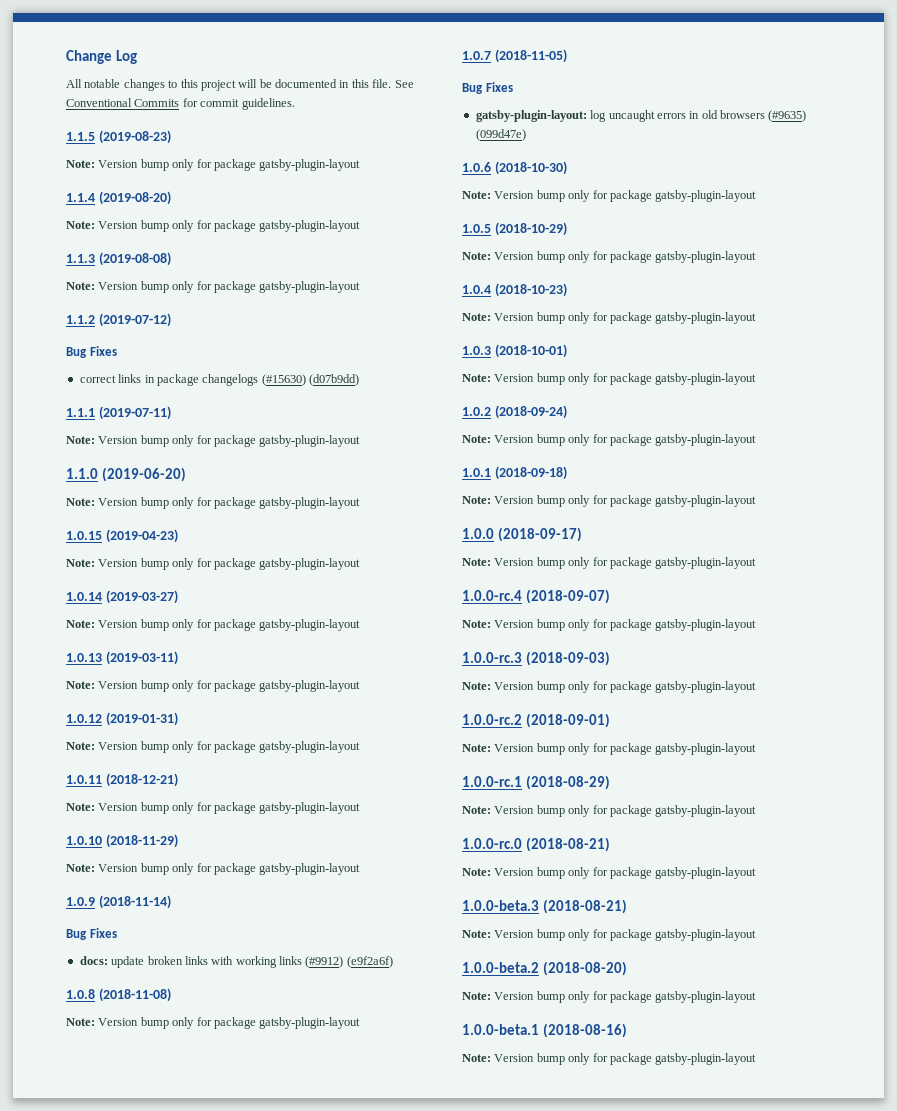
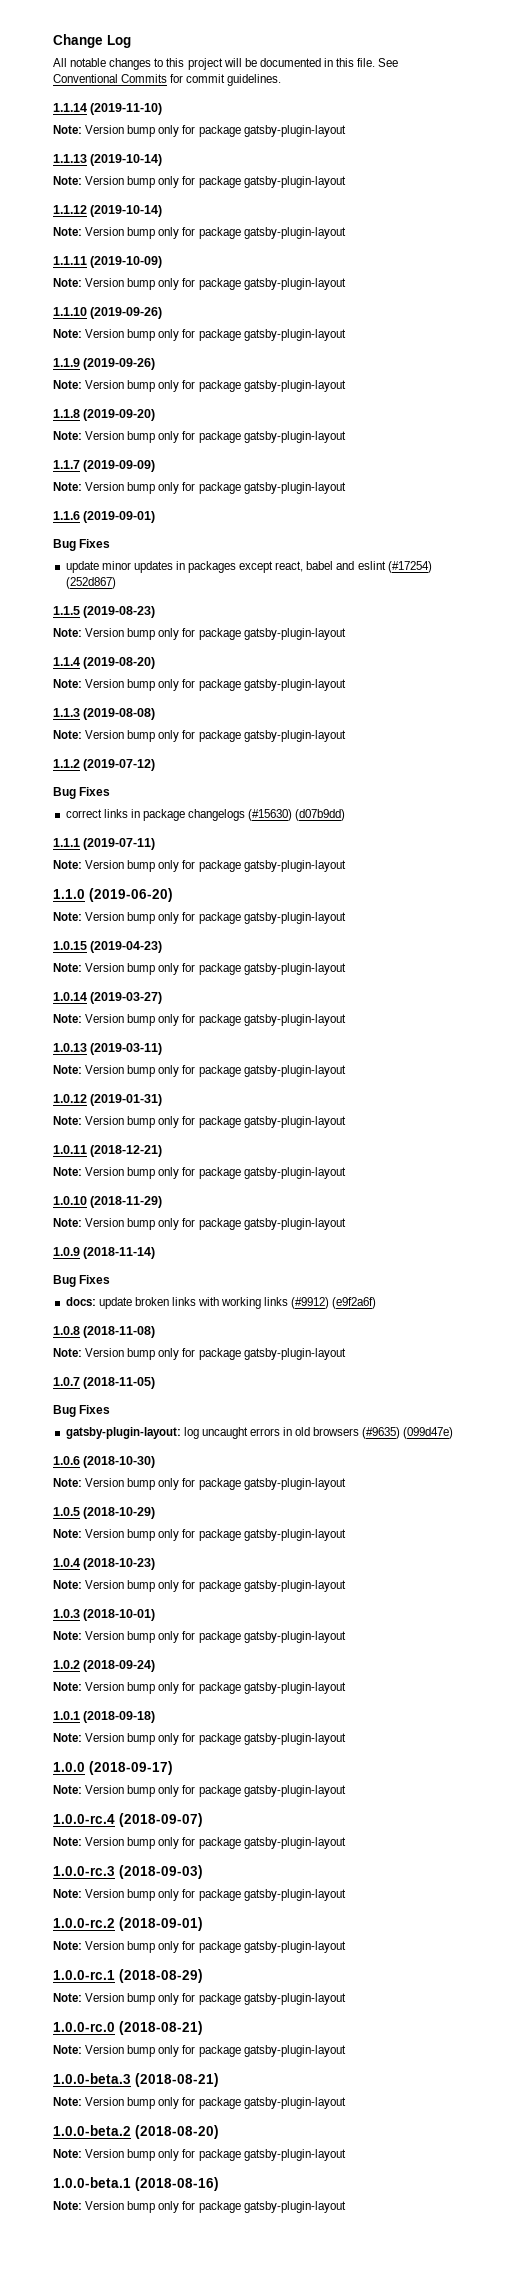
+ 1.1.14 (2019-11-10)
+ Note: Version bump only for package gatsby-plugin-layout
+ 1.1.13 (2019-10-14)
+ Note: Version bump only for package gatsby-plugin-layout
+ 1.1.12 (2019-10-14)
+ Note: Version bump only for package gatsby-plugin-layout
+ 1.1.11 (2019-10-09)
+ Note: Version bump only for package gatsby-plugin-layout
+ 1.1.10 (2019-09-26)
+ Note: Version bump only for package gatsby-plugin-layout
+ 1.1.9 (2019-09-26)
+ Note: Version bump only for package gatsby-plugin-layout
+ 1.1.8 (2019-09-20)
+ Note: Version bump only for package gatsby-plugin-layout
+ 1.1.7 (2019-09-09)
+ Note: Version bump only for package gatsby-plugin-layout
+ 1.1.6 (2019-09-01)
+ Bug Fixes
+ update minor updates in packages except react, babel and eslint (#17254) (252d867)

